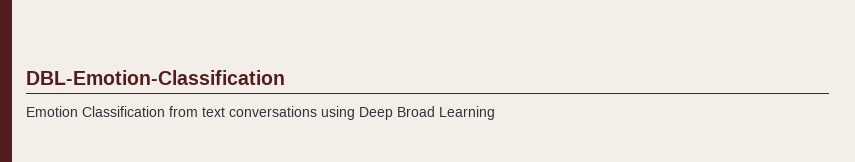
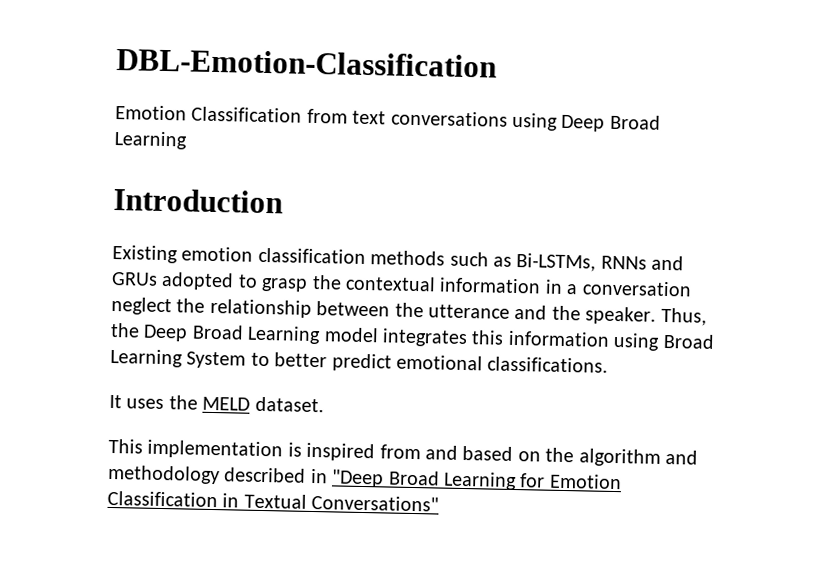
+ Introduction
+ Existing emotion classification methods such as Bi-LSTMs, RNNs and GRUs adopted to grasp the contextual information in a conversation neglect the relationship between the utterance and the speaker. Thus, the Deep Broad Learning model integrates this information using Broad Learning System to better predict emotional classifications.
+ It uses the MELD dataset.
+ This implementation is inspired from and based on the algorithm and methodology described in "Deep Broad Learning for Emotion Classification in Textual Conversations"

